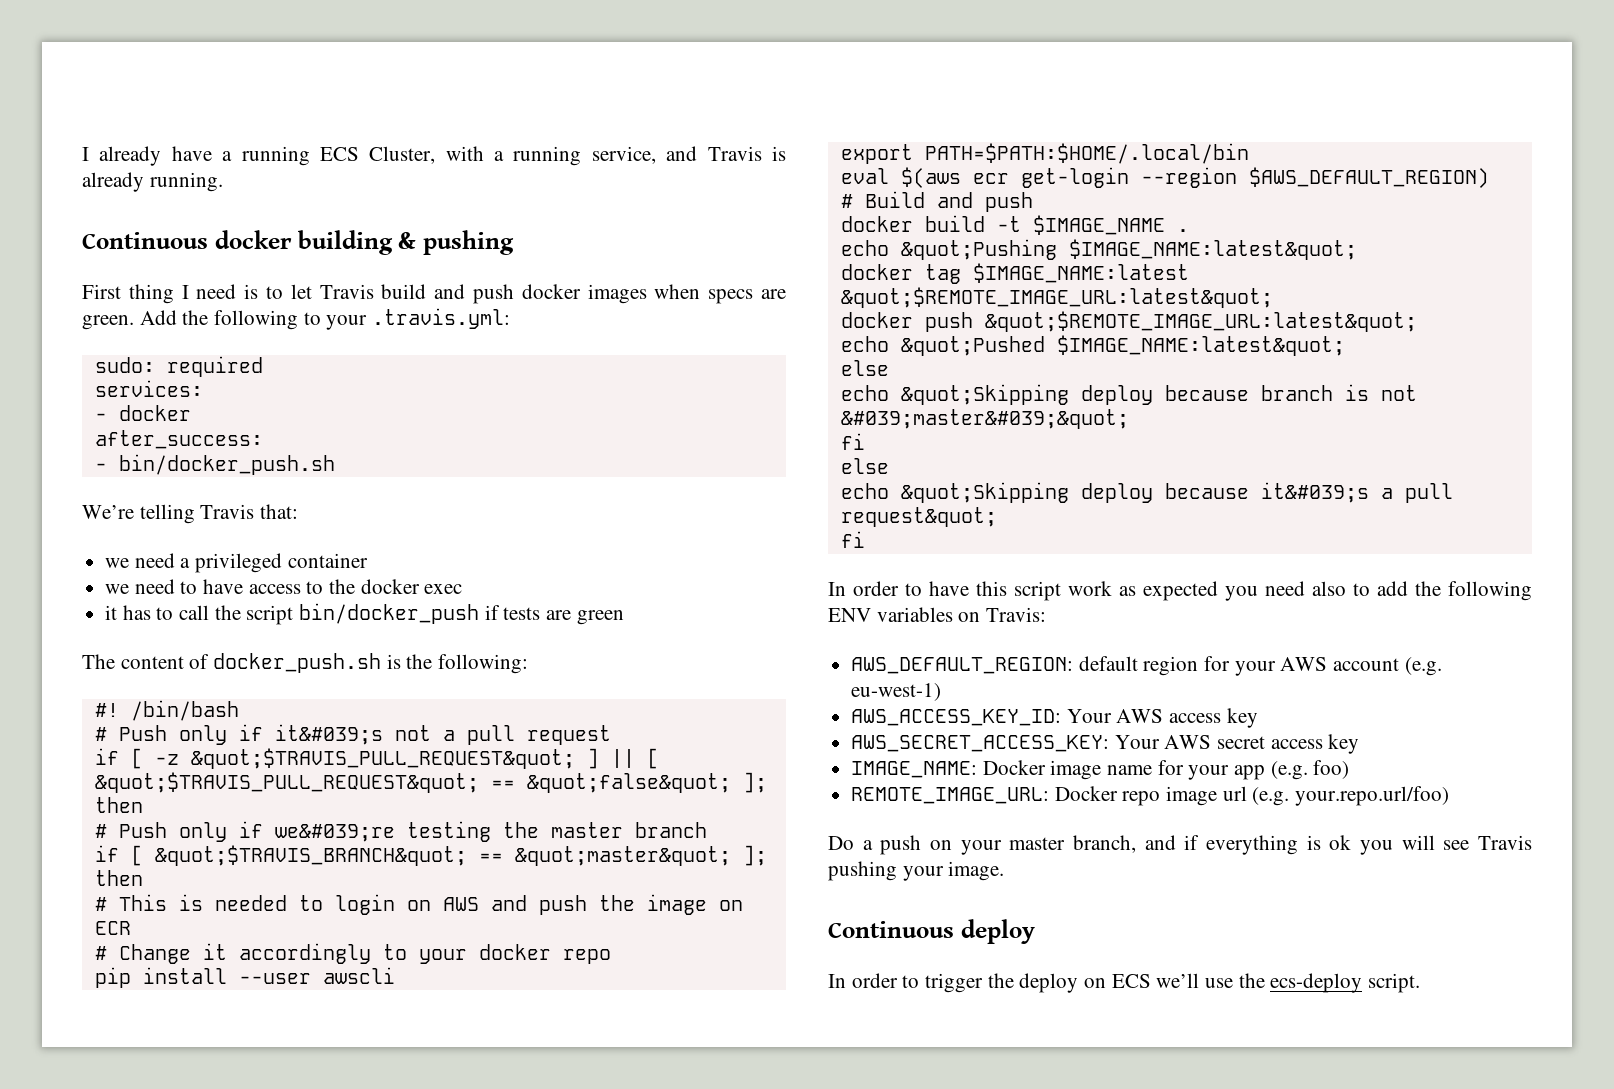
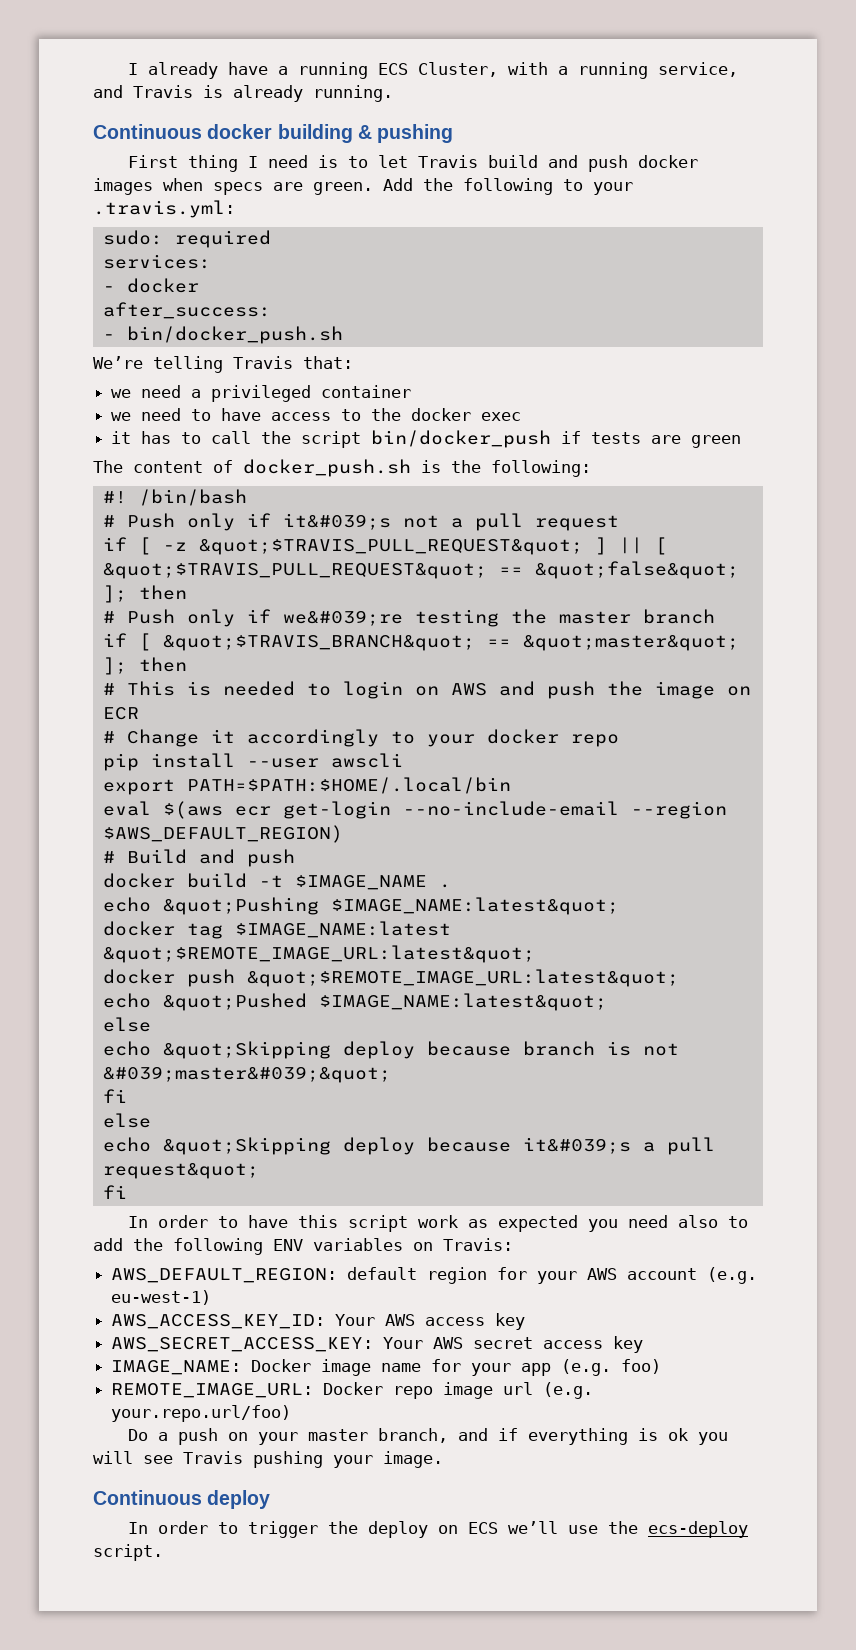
- eval $(aws ecr get-login --region $AWS_DEFAULT_REGION)
+ eval $(aws ecr get-login --no-include-email --region $AWS_DEFAULT_REGION)

